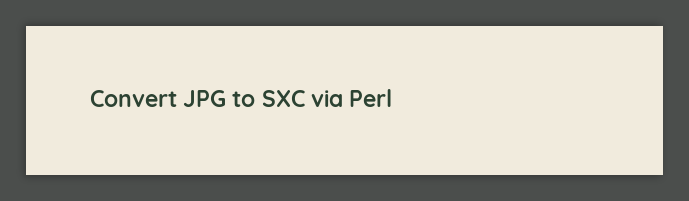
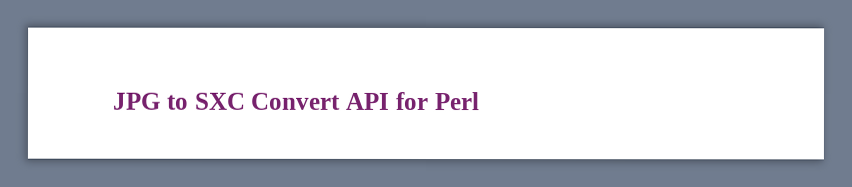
- Convert JPG to SXC via Perl
+ JPG to SXC Convert API for Perl

